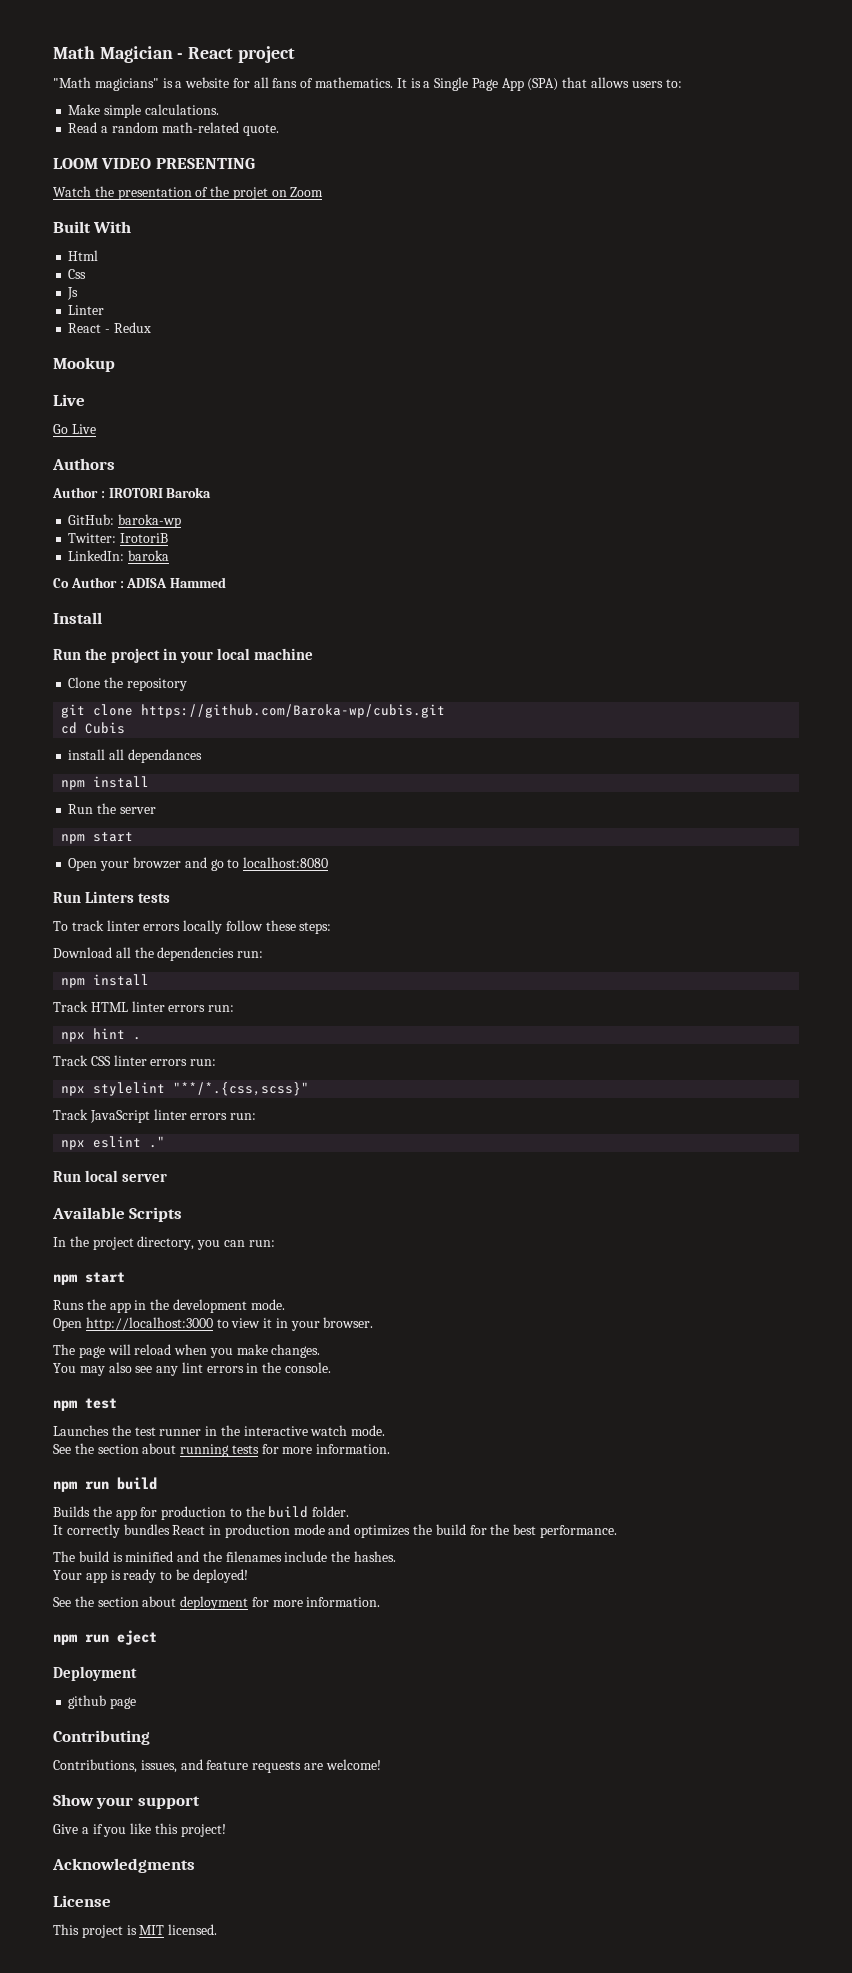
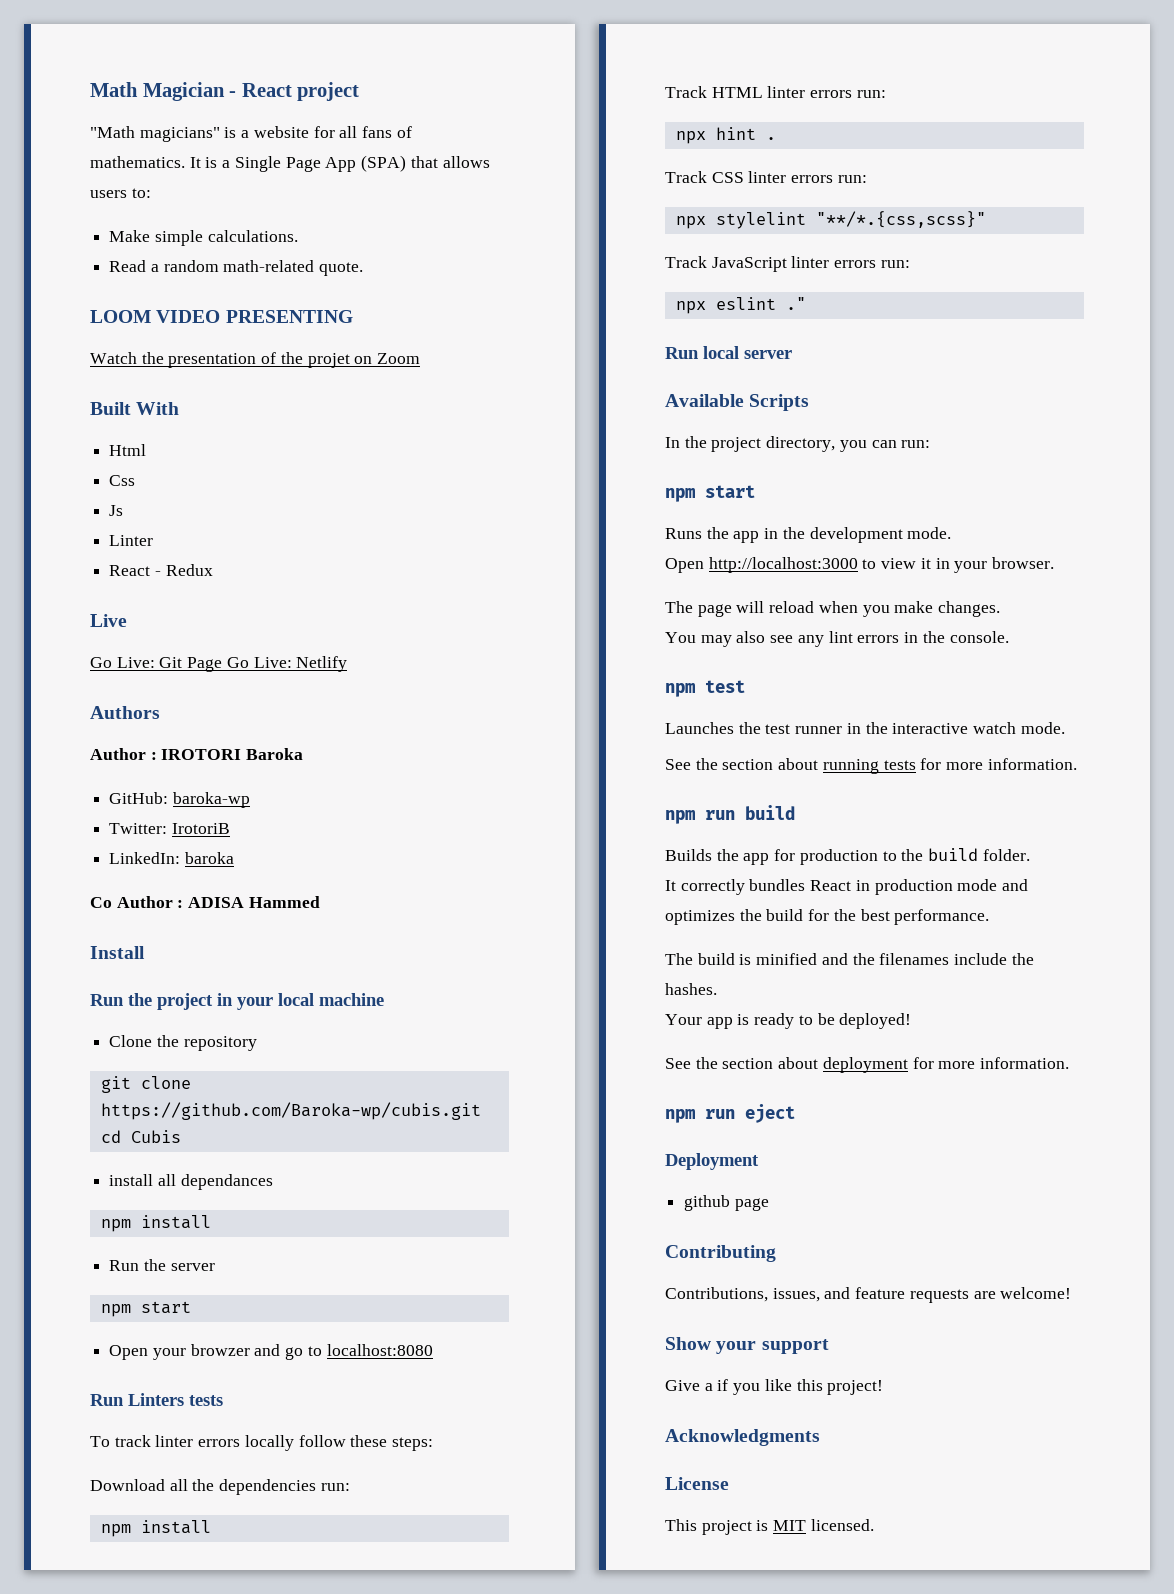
- Mookup
- Go Live
+ Go Live: Git Page Go Live: Netlify

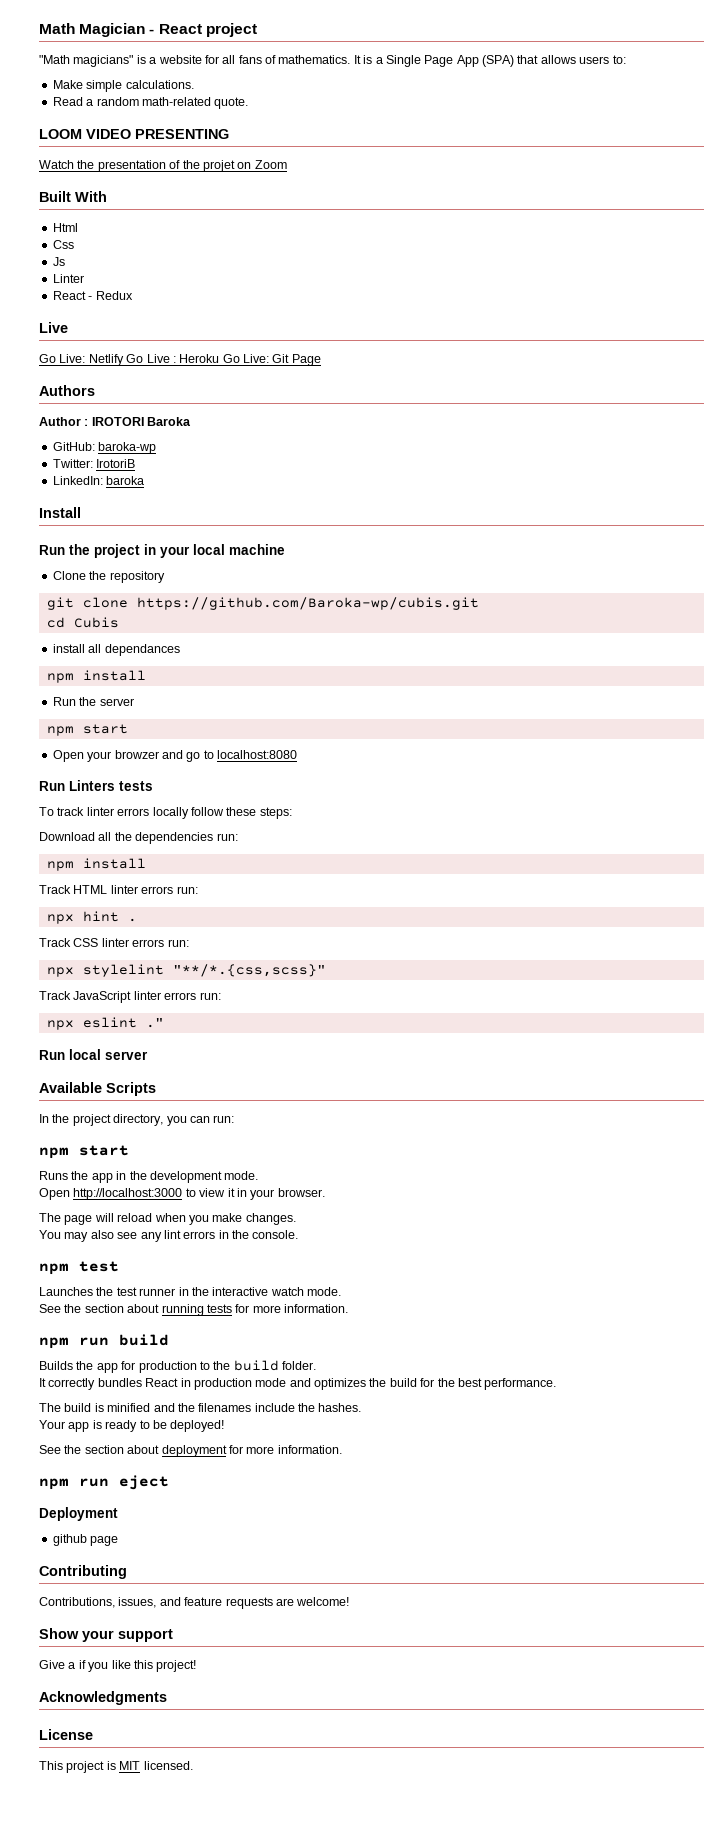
- Go Live: Git Page Go Live: Netlify
+ Go Live: Netlify Go Live : Heroku Go Live: Git Page
- Co Author : ADISA Hammed

